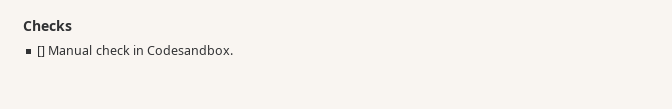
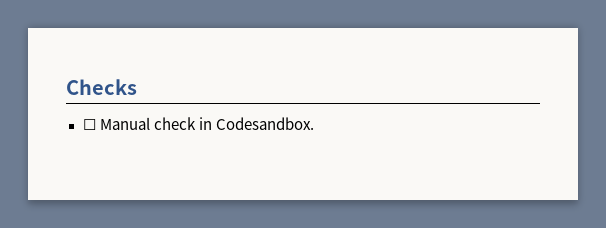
- [] Manual check in Codesandbox.
+ ☐ Manual check in Codesandbox.

